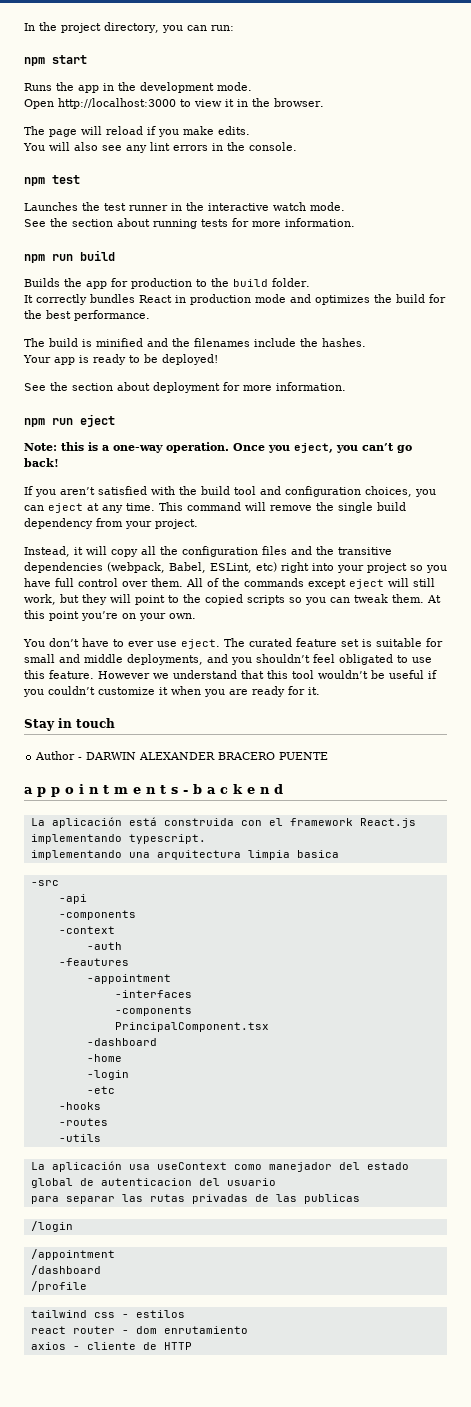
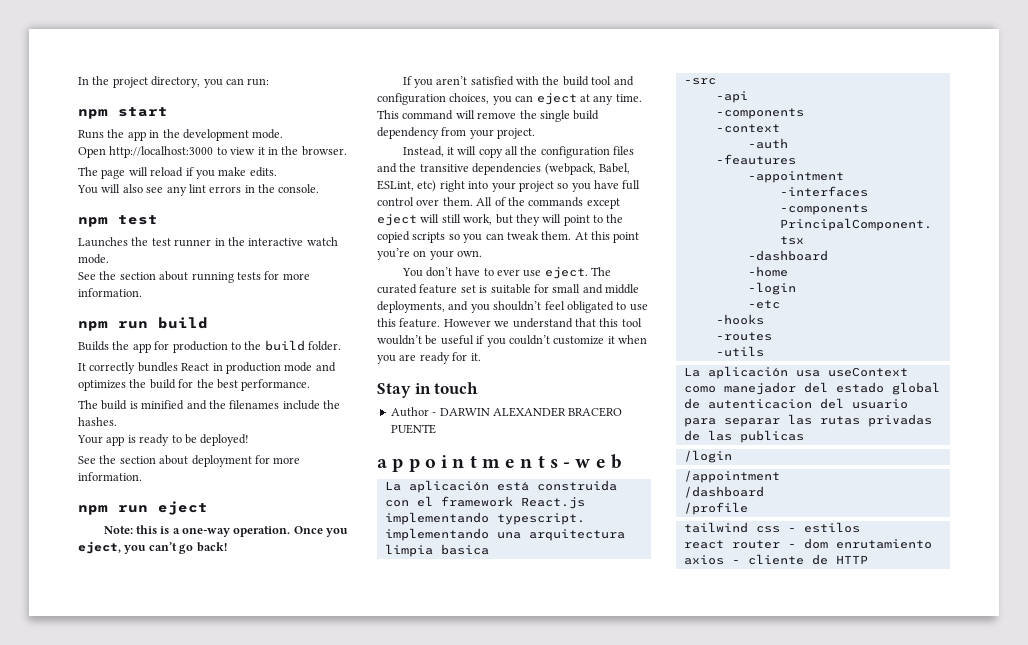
- a p p o i n t m e n t s - b a c k e n d
+ a p p o i n t m e n t s - w e b

